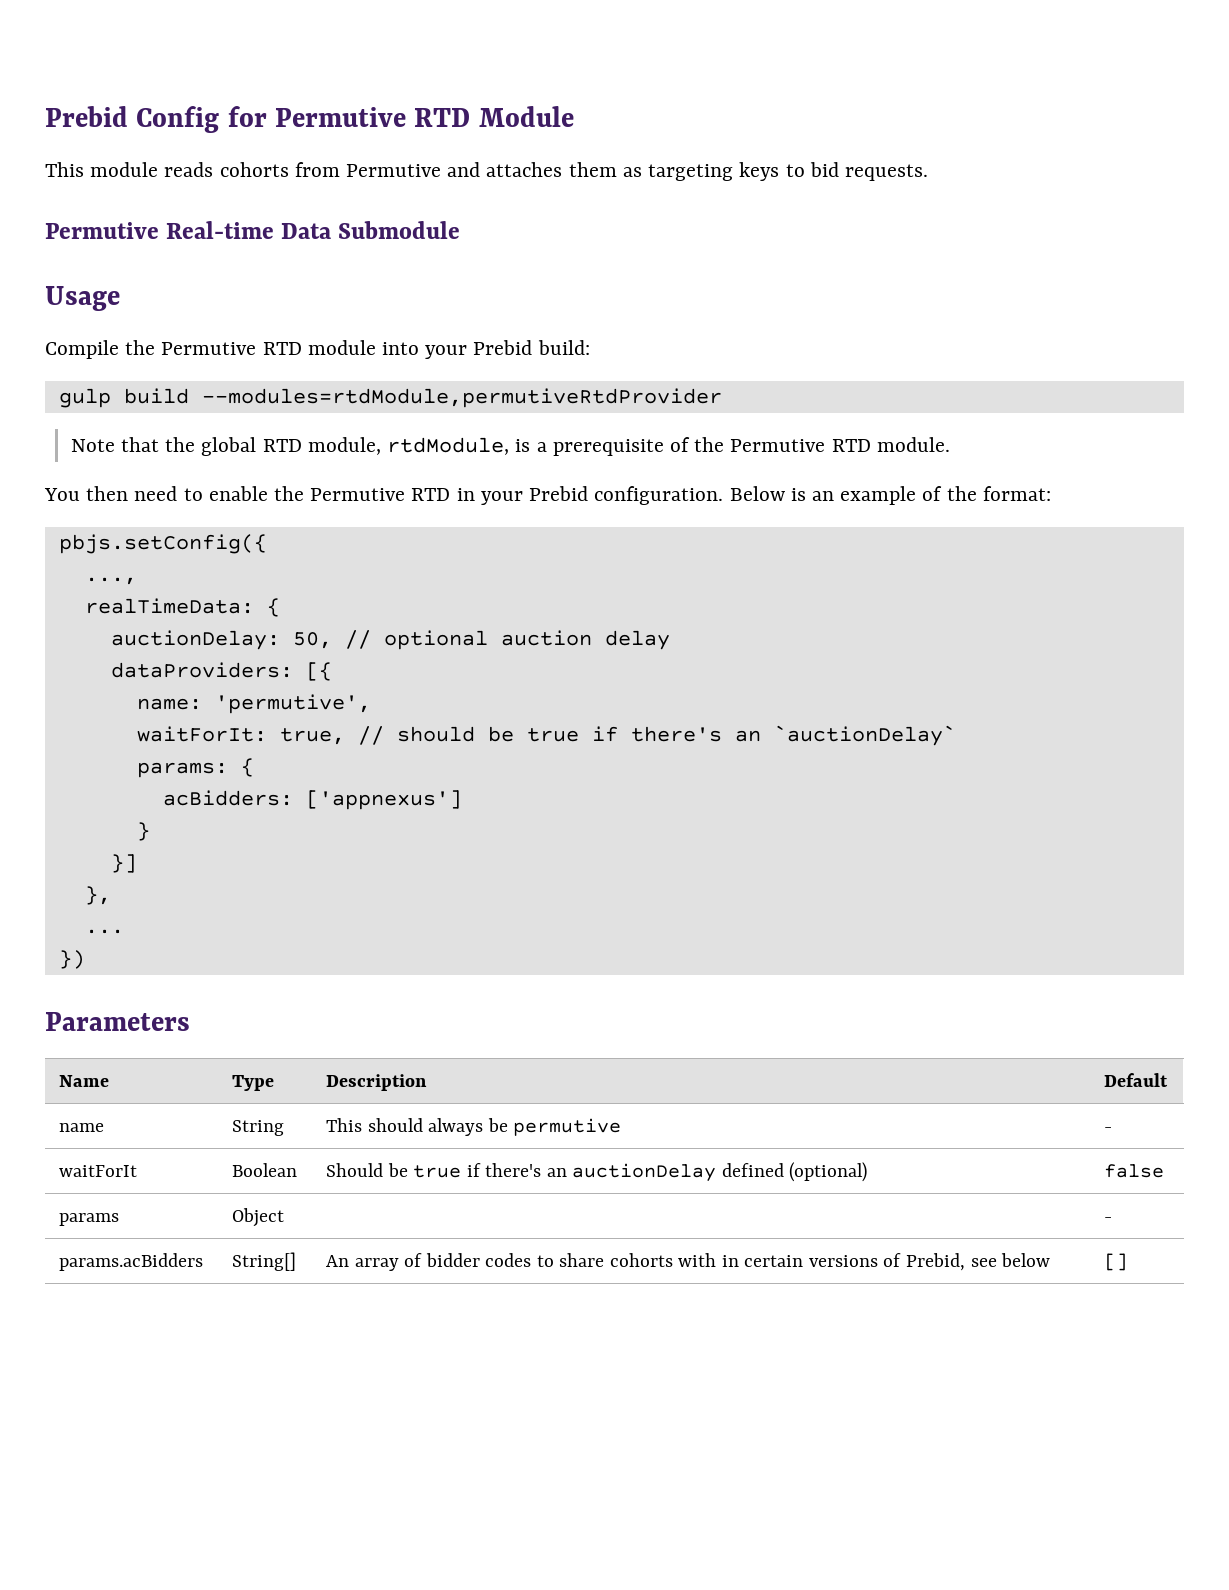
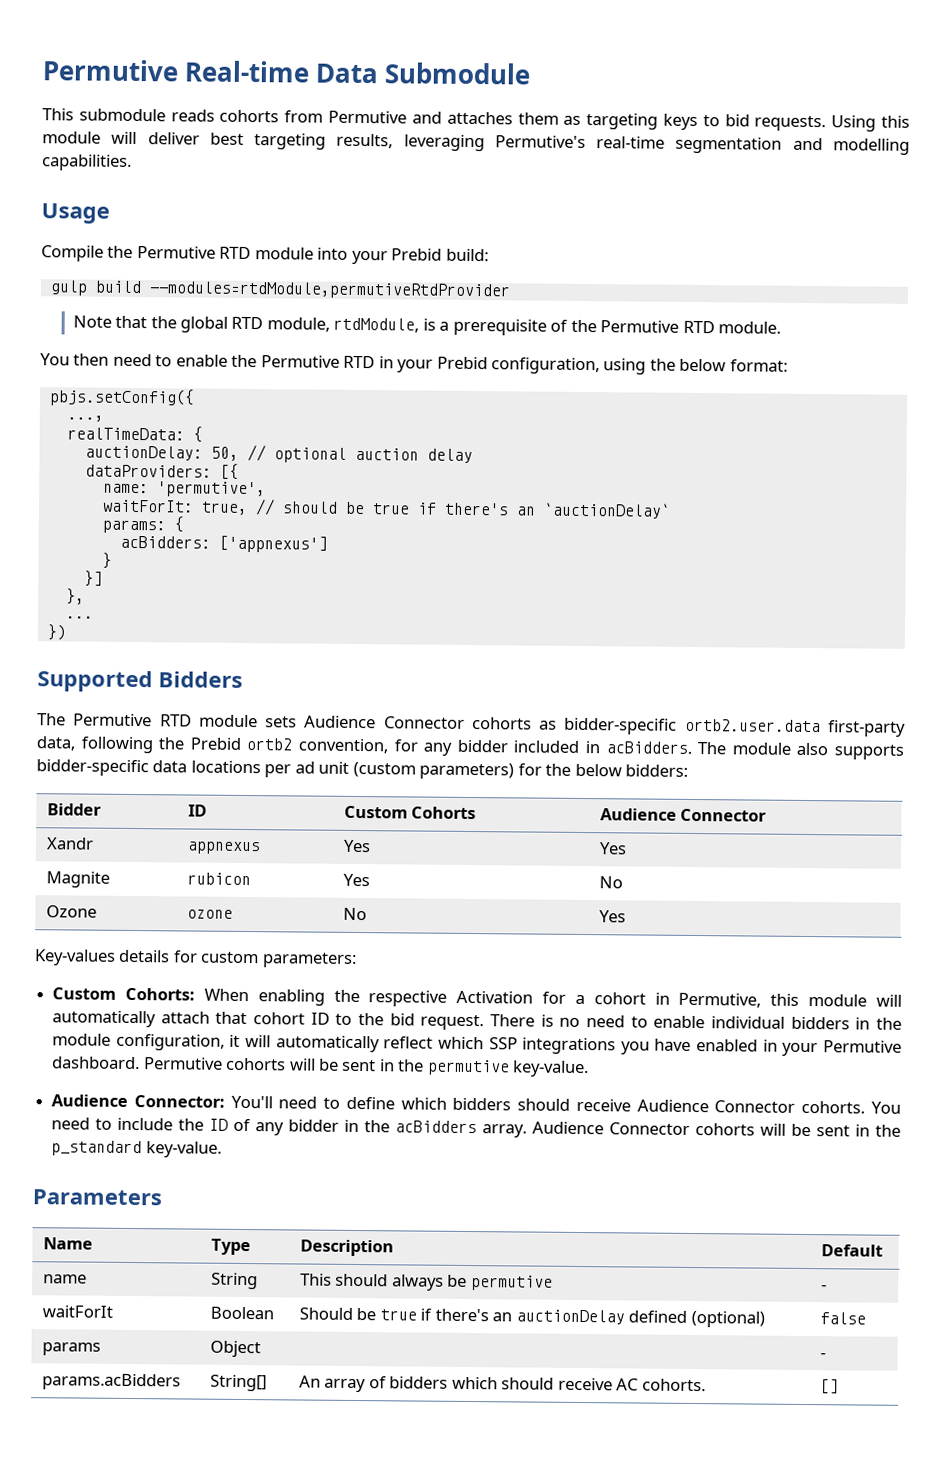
- Prebid Config for Permutive RTD Module
- This module reads cohorts from Permutive and attaches them as targeting keys to bid requests.
  Permutive Real-time Data Submodule
+ This submodule reads cohorts from Permutive and attaches them as targeting keys to bid requests. Using this module will deliver best targeting results, leveraging Permutive's real-time segmentation and modelling capabilities.
- You then need to enable the Permutive RTD in your Prebid configuration. Below is an example of the format:
+ You then need to enable the Permutive RTD in your Prebid configuration, using the below format:
+ Supported Bidders
+ The Permutive RTD module sets Audience Connector cohorts as bidder-specific ortb2.user.data first-party data, following the Prebid ortb2 convention, for any bidder included in acBidders. The module also supports bidder-specific data locations per ad unit (custom parameters) for the below bidders:
+ Bidder | ID | Custom Cohorts | Audience Connector
+ Xandr | appnexus | Yes | Yes
+ Magnite | rubicon | Yes | No
+ Ozone | ozone | No | Yes
+ Key-values details for custom parameters:
+ Custom Cohorts: When enabling the respective Activation for a cohort in Permutive, this module will automatically attach that cohort ID to the bid request. There is no need to enable individual bidders in the module configuration, it will automatically reflect which SSP integrations you have enabled in your Permutive dashboard. Permutive cohorts will be sent in the permutive key-value.
+ Audience Connector: You'll need to define which bidders should receive Audience Connector cohorts. You need to include the ID of any bidder in the acBidders array. Audience Connector cohorts will be sent in the p_standard key-value.
- params.acBidders | String[] | An array of bidder codes to share cohorts with in certain versions of Prebid, see below | []
+ params.acBidders | String[] | An array of bidders which should receive AC cohorts. | []

